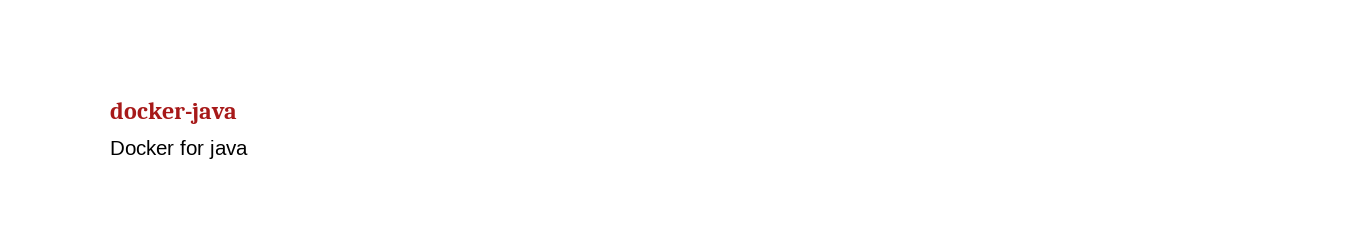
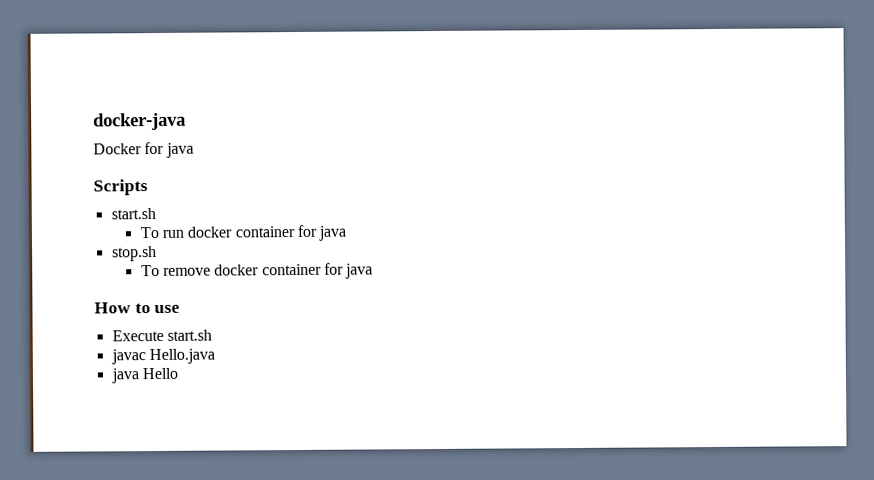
+ Scripts
+ start.sh
+ To run docker container for java
+ stop.sh
+ To remove docker container for java
+ How to use
+ Execute start.sh
+ javac Hello.java
+ java Hello

